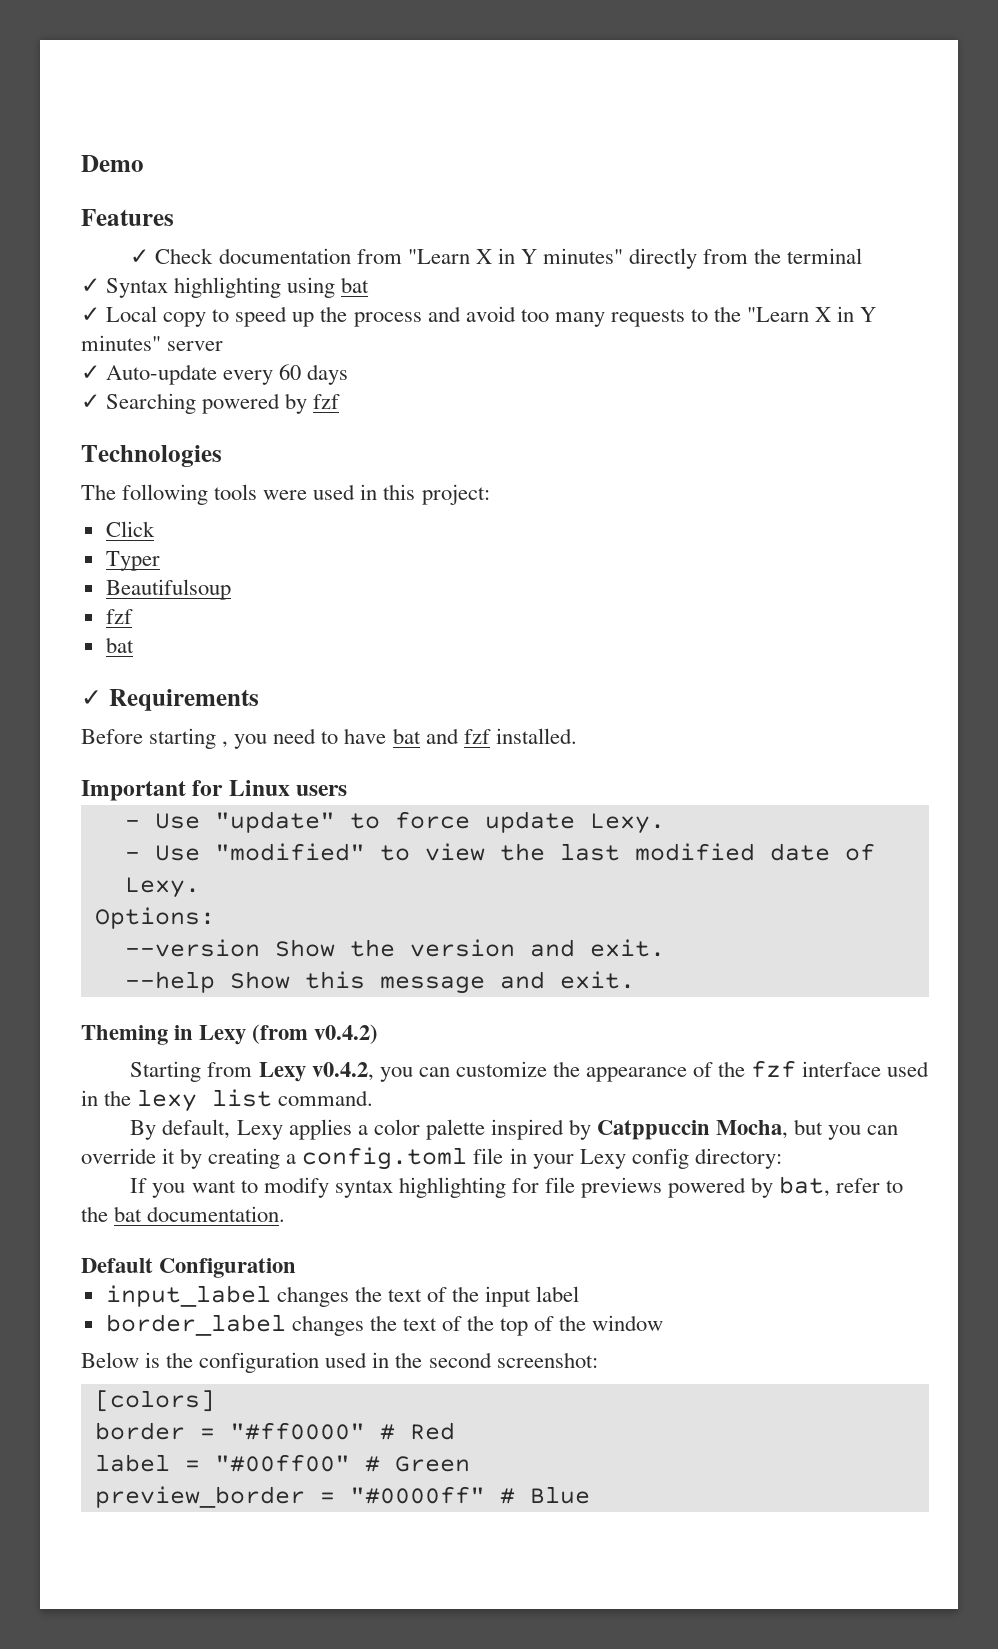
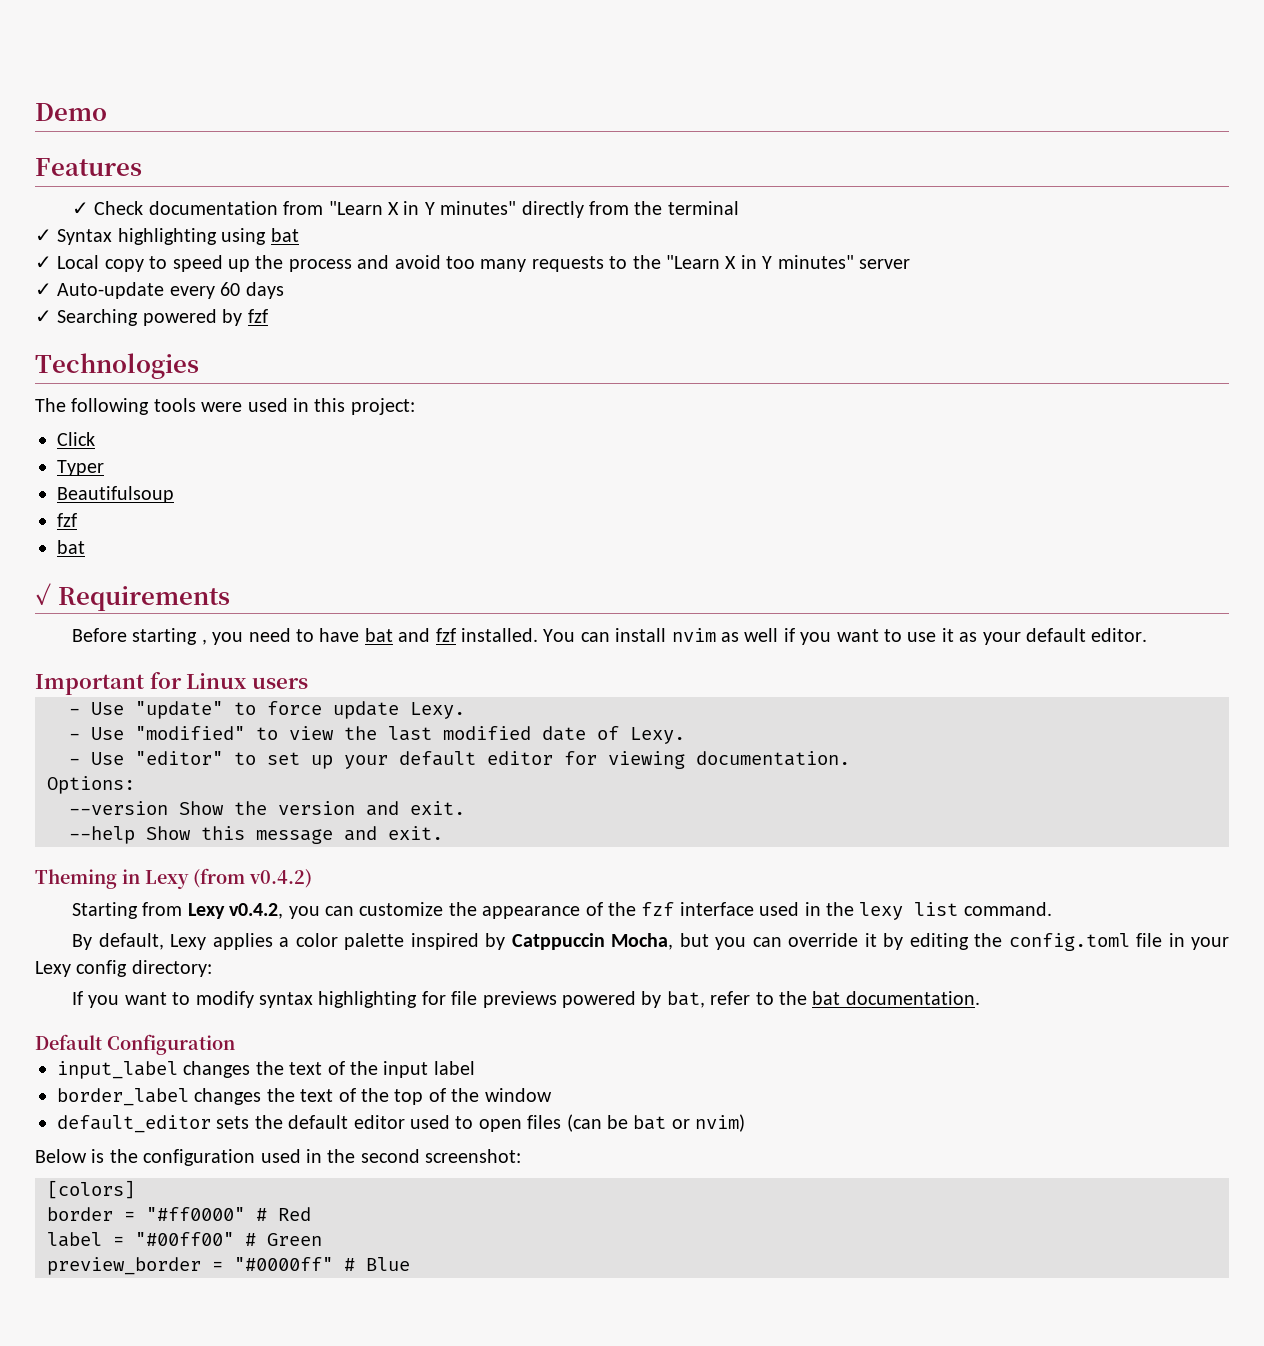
+ You can install nvim as well if you want to use it as your default editor.
+ - Use "editor" to set up your default editor for viewing documentation.
- By default, Lexy applies a color palette inspired by Catppuccin Mocha, but you can override it by creating a config.toml file in your Lexy config directory:
+ By default, Lexy applies a color palette inspired by Catppuccin Mocha, but you can override it by editing the config.toml file in your Lexy config directory:
+ default_editor sets the default editor used to open files (can be bat or nvim)

